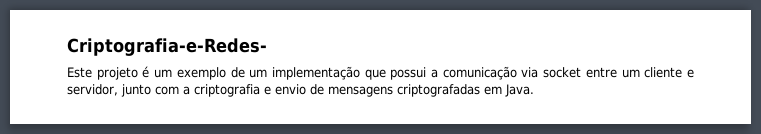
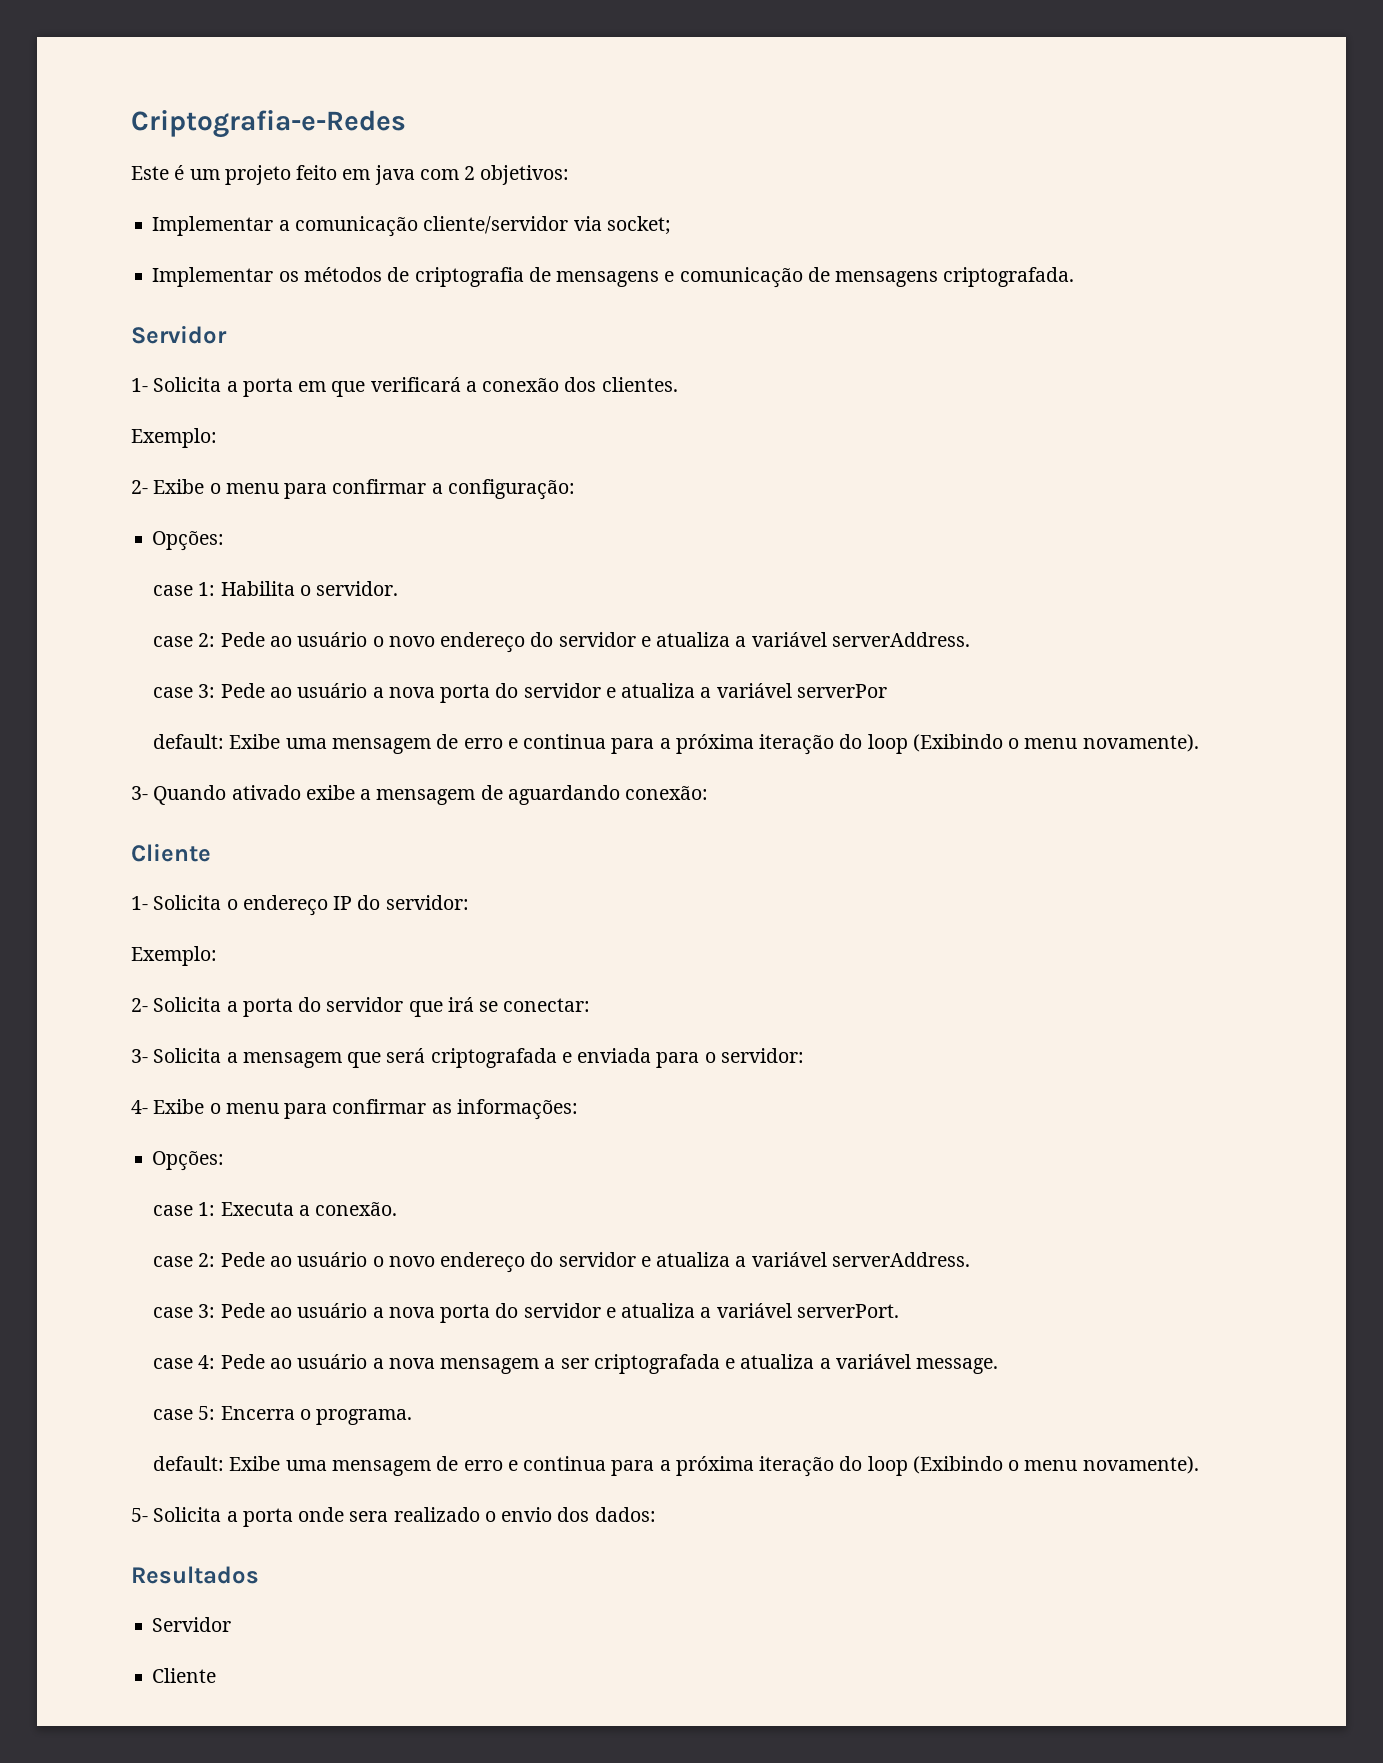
- Criptografia-e-Redes-
+ Criptografia-e-Redes
- Este projeto é um exemplo de um implementação que possui a comunicação via socket entre um cliente e servidor, junto com a criptografia e envio de mensagens criptografadas em Java.
+ Este é um projeto feito em java com 2 objetivos:
+ Implementar a comunicação cliente/servidor via socket;
+ Implementar os métodos de criptografia de mensagens e comunicação de mensagens criptografada.
+ Servidor
+ 1- Solicita a porta em que verificará a conexão dos clientes.
+ Exemplo:
+ 2- Exibe o menu para confirmar a configuração:
+ Opções:
+ case 1: Habilita o servidor.
+ case 2: Pede ao usuário o novo endereço do servidor e atualiza a variável serverAddress.
+ case 3: Pede ao usuário a nova porta do servidor e atualiza a variável serverPor
+ default: Exibe uma mensagem de erro e continua para a próxima iteração do loop (Exibindo o menu novamente).
+ 3- Quando ativado exibe a mensagem de aguardando conexão:
+ Cliente
+ 1- Solicita o endereço IP do servidor:
+ Exemplo:
+ 2- Solicita a porta do servidor que irá se conectar:
+ 3- Solicita a mensagem que será criptografada e enviada para o servidor:
+ 4- Exibe o menu para confirmar as informações:
+ Opções:
+ case 1: Executa a conexão.
+ case 2: Pede ao usuário o novo endereço do servidor e atualiza a variável serverAddress.
+ case 3: Pede ao usuário a nova porta do servidor e atualiza a variável serverPort.
+ case 4: Pede ao usuário a nova mensagem a ser criptografada e atualiza a variável message.
+ case 5: Encerra o programa.
+ default: Exibe uma mensagem de erro e continua para a próxima iteração do loop (Exibindo o menu novamente).
+ 5- Solicita a porta onde sera realizado o envio dos dados:
+ Resultados
+ Servidor
+ Cliente

